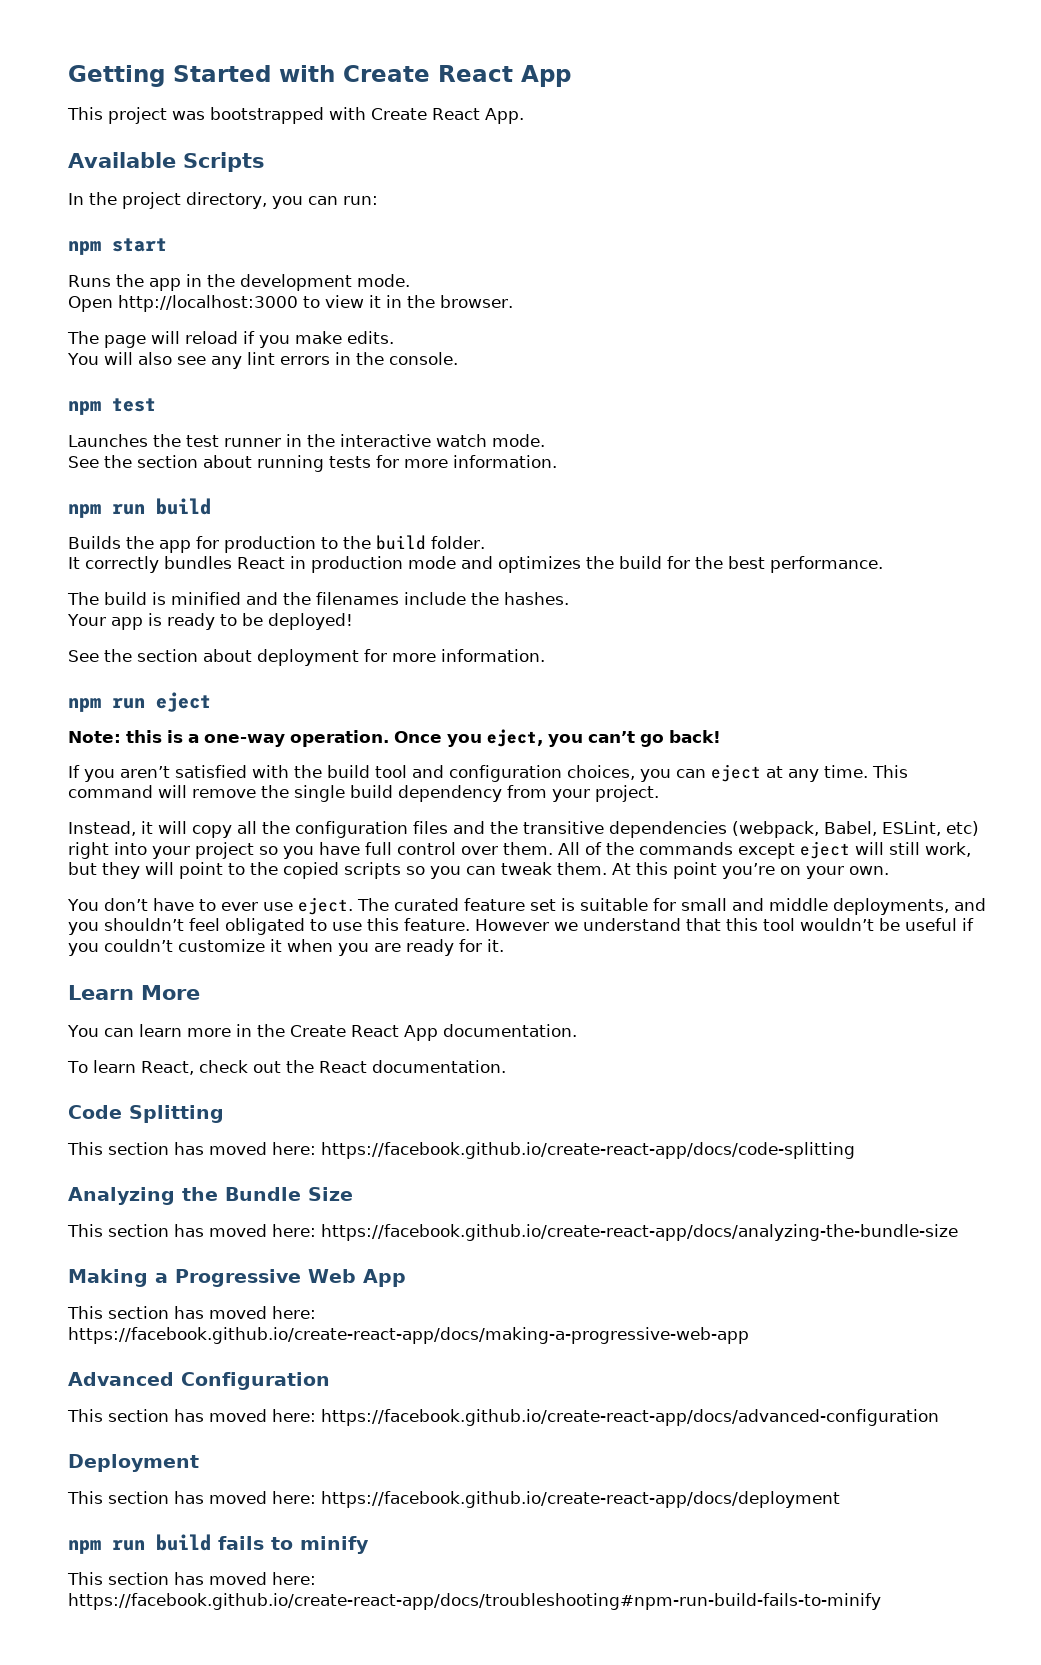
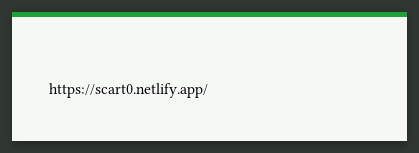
- Getting Started with Create React App
- This project was bootstrapped with Create React App.
- Available Scripts
- In the project directory, you can run:
- npm start
- Runs the app in the development mode.
- Open http://localhost:3000 to view it in the browser.
- The page will reload if you make edits.
- You will also see any lint errors in the console.
- npm test
- Launches the test runner in the interactive watch mode.
- See the section about running tests for more information.
- npm run build
- Builds the app for production to the build folder.
- It correctly bundles React in production mode and optimizes the build for the best performance.
- The build is minified and the filenames include the hashes.
- Your app is ready to be deployed!
- See the section about deployment for more information.
- npm run eject
- Note: this is a one-way operation. Once you eject, you can’t go back!
- If you aren’t satisfied with the build tool and configuration choices, you can eject at any time. This command will remove the single build dependency from your project.
- Instead, it will copy all the configuration files and the transitive dependencies (webpack, Babel, ESLint, etc) right into your project so you have full control over them. All of the commands except eject will still work, but they will point to the copied scripts so you can tweak them. At this point you’re on your own.
- You don’t have to ever use eject. The curated feature set is suitable for small and middle deployments, and you shouldn’t feel obligated to use this feature. However we understand that this tool wouldn’t be useful if you couldn’t customize it when you are ready for it.
- Learn More
- You can learn more in the Create React App documentation.
- To learn React, check out the React documentation.
- Code Splitting
- This section has moved here: https://facebook.github.io/create-react-app/docs/code-splitting
- Analyzing the Bundle Size
- This section has moved here: https://facebook.github.io/create-react-app/docs/analyzing-the-bundle-size
- Making a Progressive Web App
- This section has moved here: https://facebook.github.io/create-react-app/docs/making-a-progressive-web-app
- Advanced Configuration
- This section has moved here: https://facebook.github.io/create-react-app/docs/advanced-configuration
- Deployment
- This section has moved here: https://facebook.github.io/create-react-app/docs/deployment
- npm run build fails to minify
- This section has moved here: https://facebook.github.io/create-react-app/docs/troubleshooting#npm-run-build-fails-to-minify
+ https://scart0.netlify.app/

